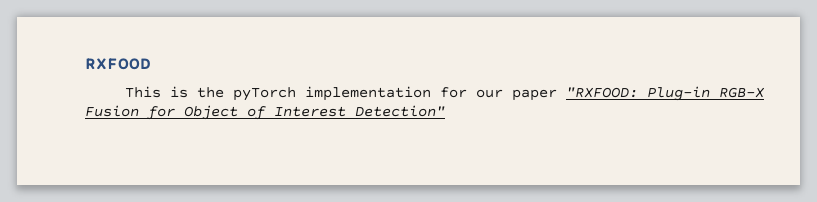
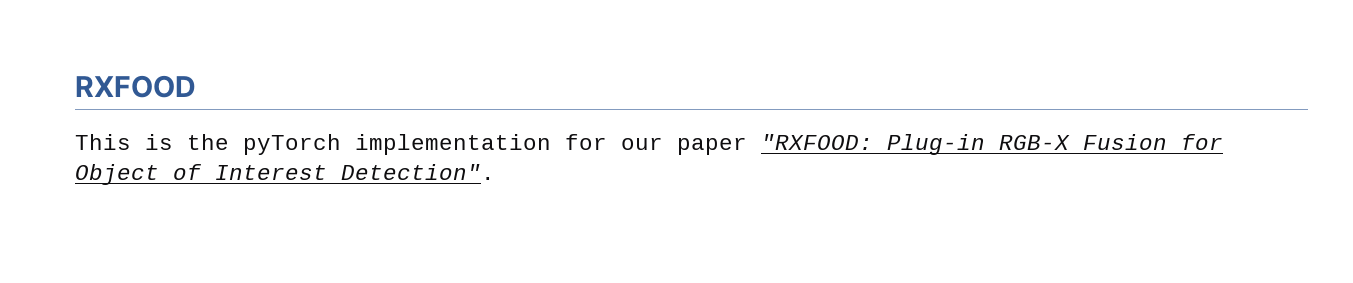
- This is the pyTorch implementation for our paper "RXFOOD: Plug-in RGB-X Fusion for Object of Interest Detection"
+ This is the pyTorch implementation for our paper "RXFOOD: Plug-in RGB-X Fusion for Object of Interest Detection".

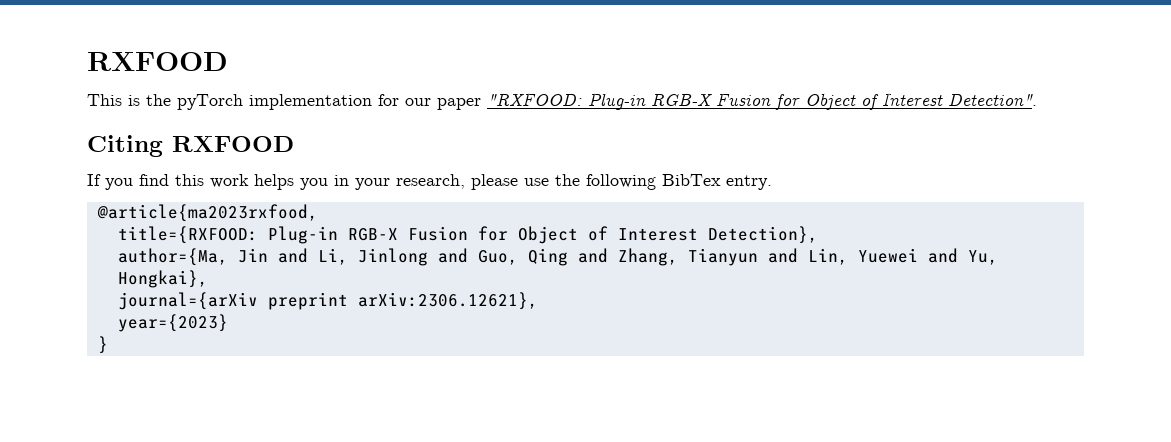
+ Citing RXFOOD
+ If you find this work helps you in your research, please use the following BibTex entry.
+ @article{ma2023rxfood,
+ title={RXFOOD: Plug-in RGB-X Fusion for Object of Interest Detection},
+ author={Ma, Jin and Li, Jinlong and Guo, Qing and Zhang, Tianyun and Lin, Yuewei and Yu, Hongkai},
+ journal={arXiv preprint arXiv:2306.12621},
+ year={2023}
+ }

